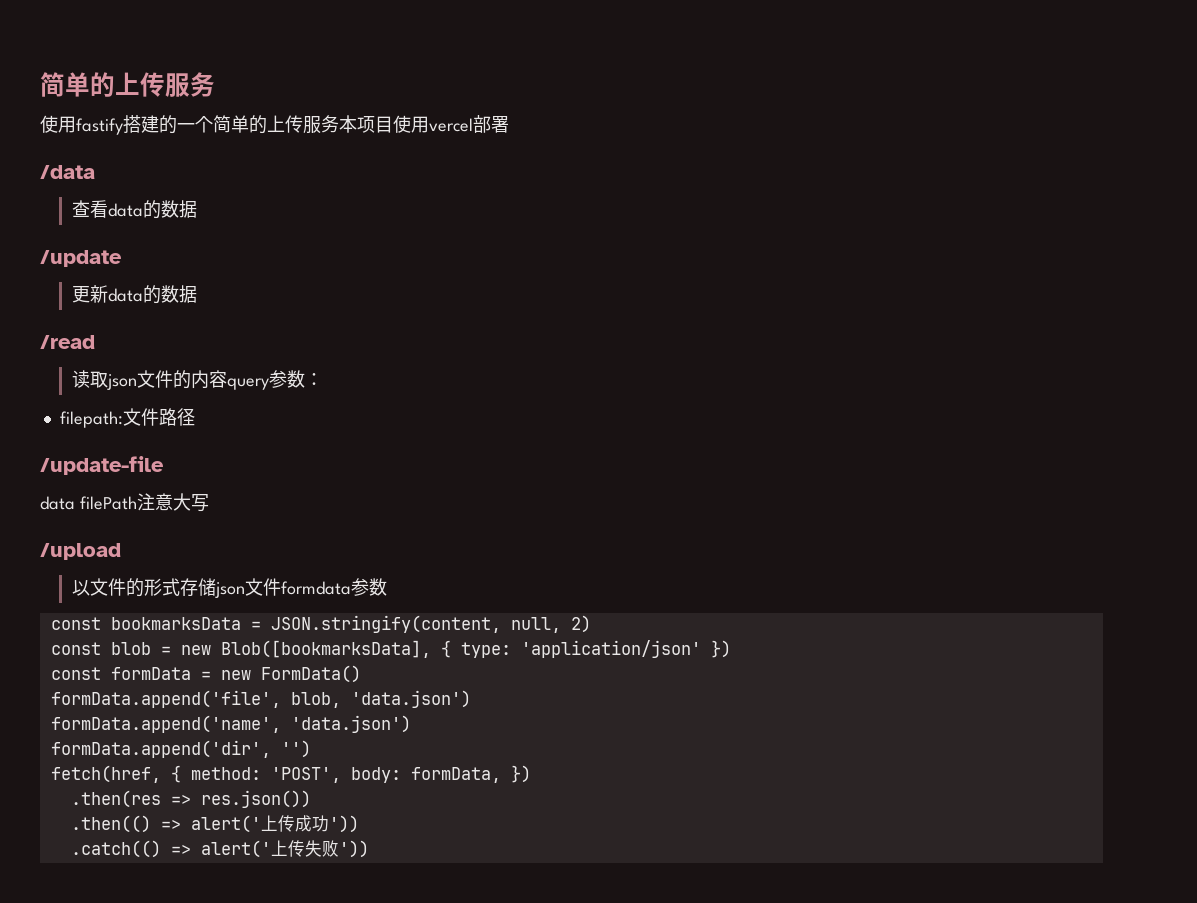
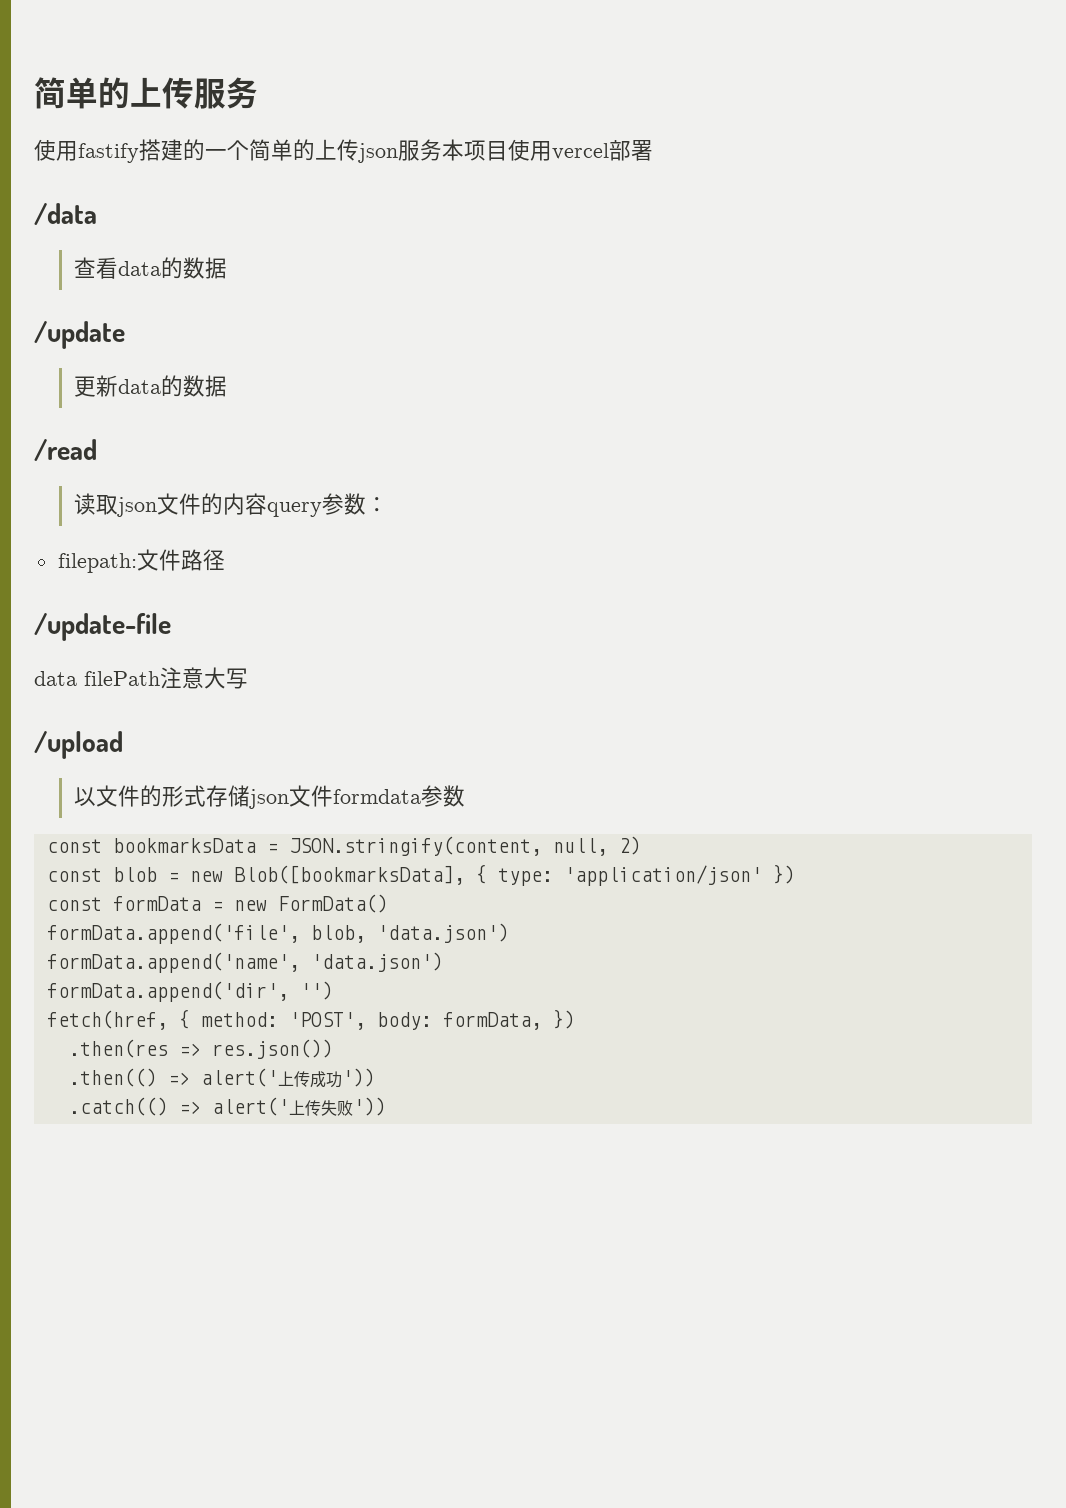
- 使用fastify搭建的一个简单的上传服务本项目使用vercel部署
+ 使用fastify搭建的一个简单的上传json服务本项目使用vercel部署

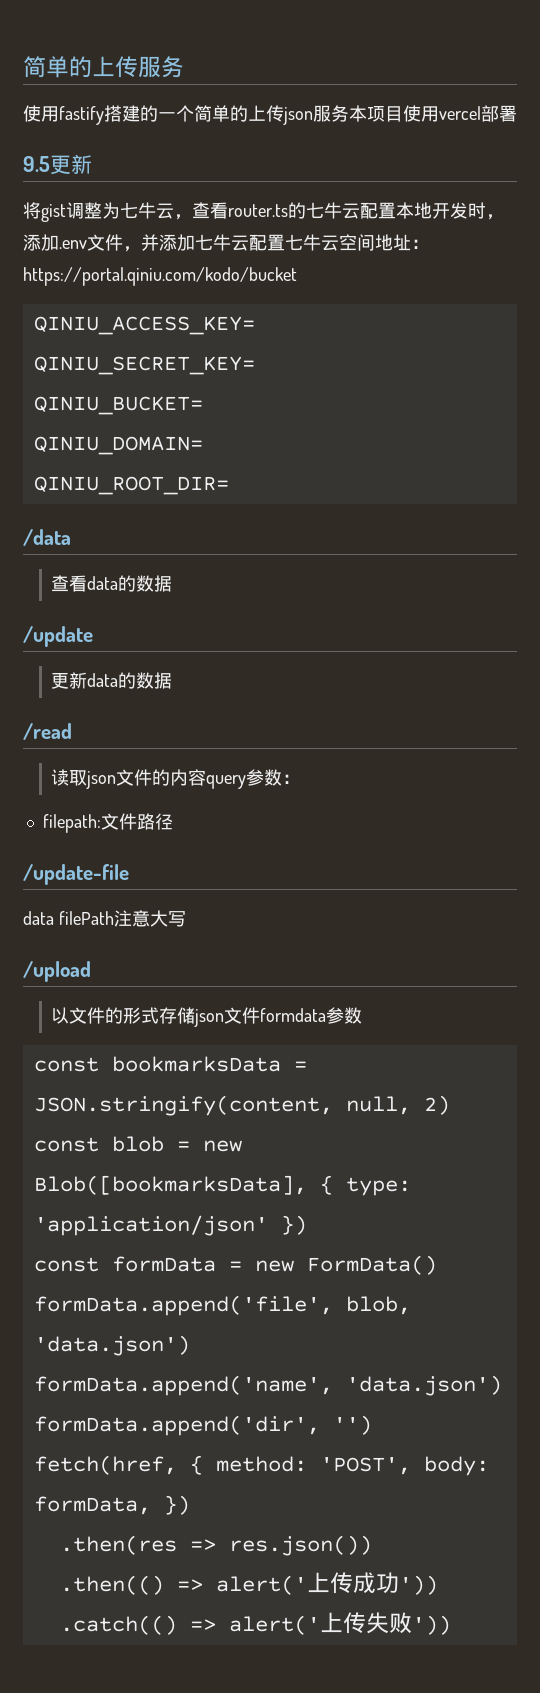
+ 9.5更新
+ 将gist调整为七牛云，查看router.ts的七牛云配置本地开发时，添加.env文件，并添加七牛云配置七牛云空间地址：https://portal.qiniu.com/kodo/bucket
+ QINIU_ACCESS_KEY=
+ QINIU_SECRET_KEY=
+ QINIU_BUCKET=
+ QINIU_DOMAIN=
+ QINIU_ROOT_DIR=

